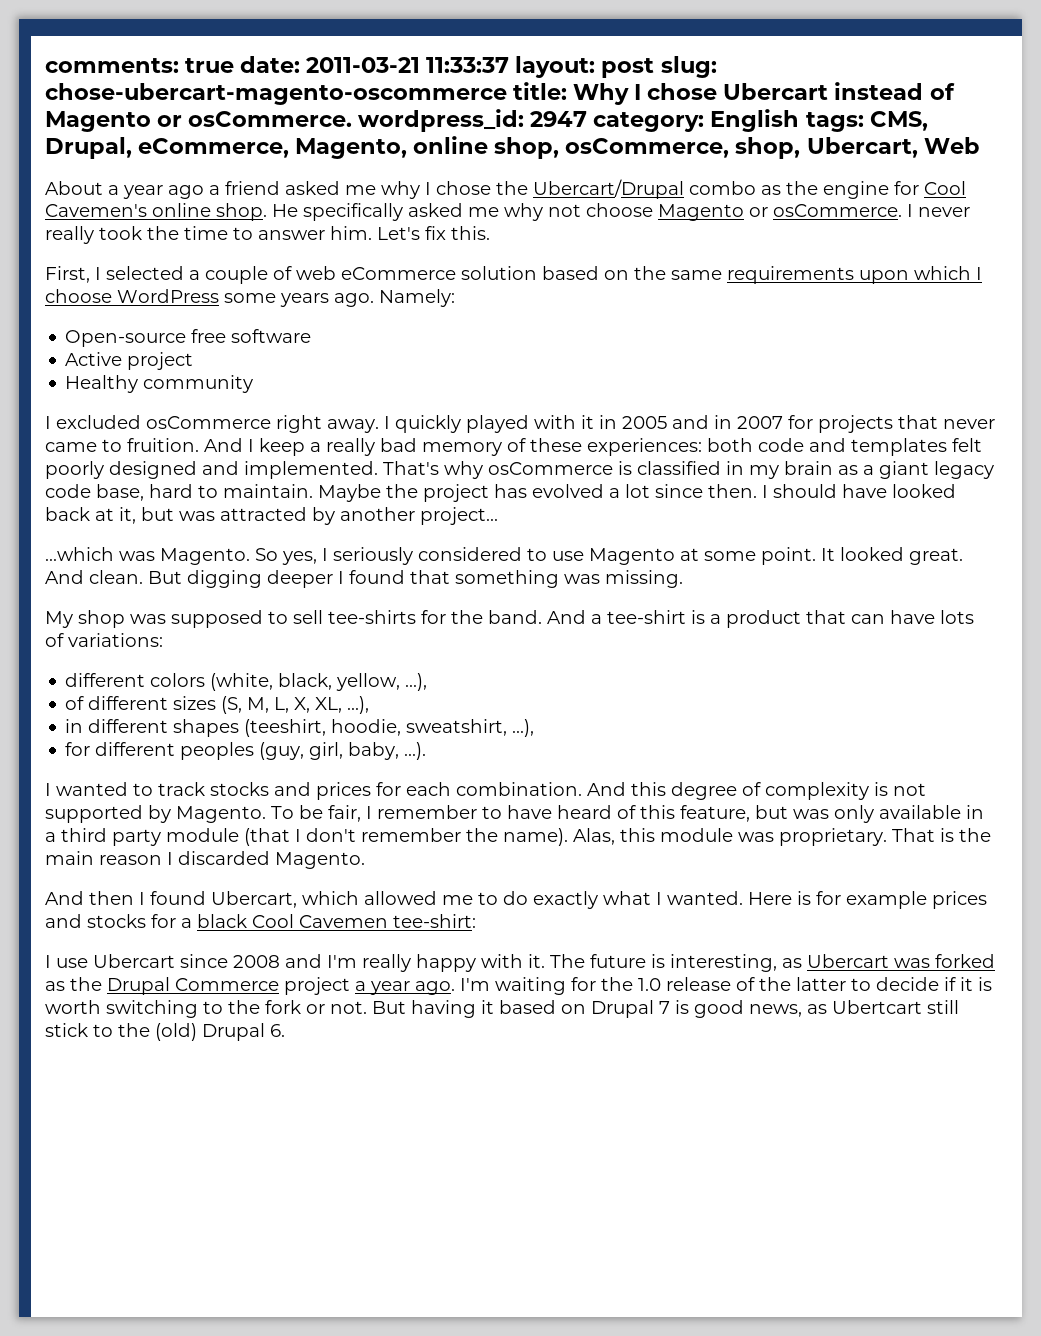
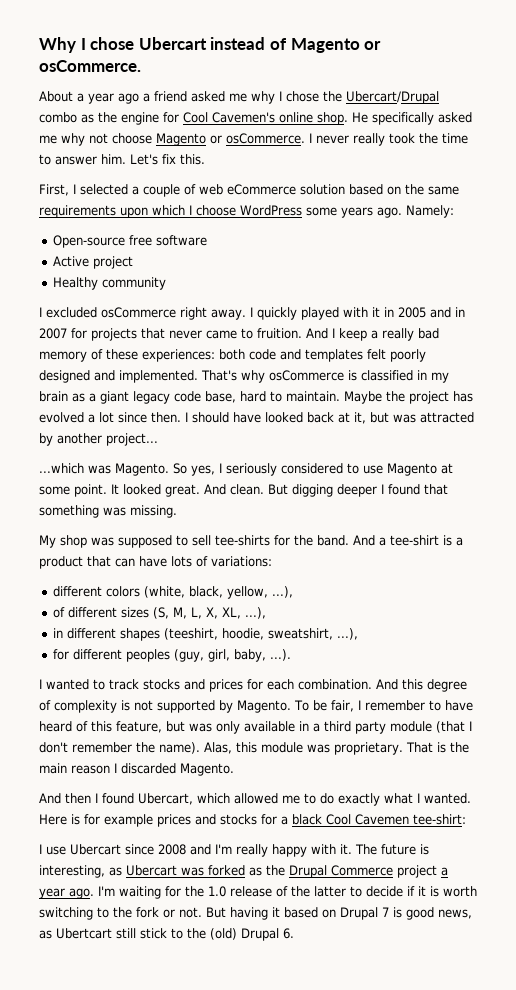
- comments: true date: 2011-03-21 11:33:37 layout: post slug: chose-ubercart-magento-oscommerce title: Why I chose Ubercart instead of Magento or osCommerce. wordpress_id: 2947 category: English tags: CMS, Drupal, eCommerce, Magento, online shop, osCommerce, shop, Ubercart, Web
+ Why I chose Ubercart instead of Magento or osCommerce.

